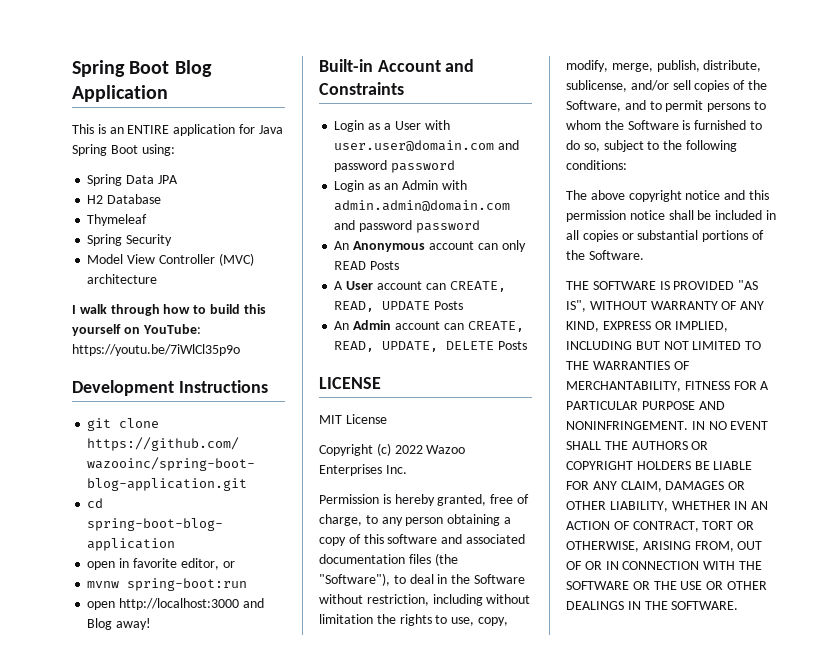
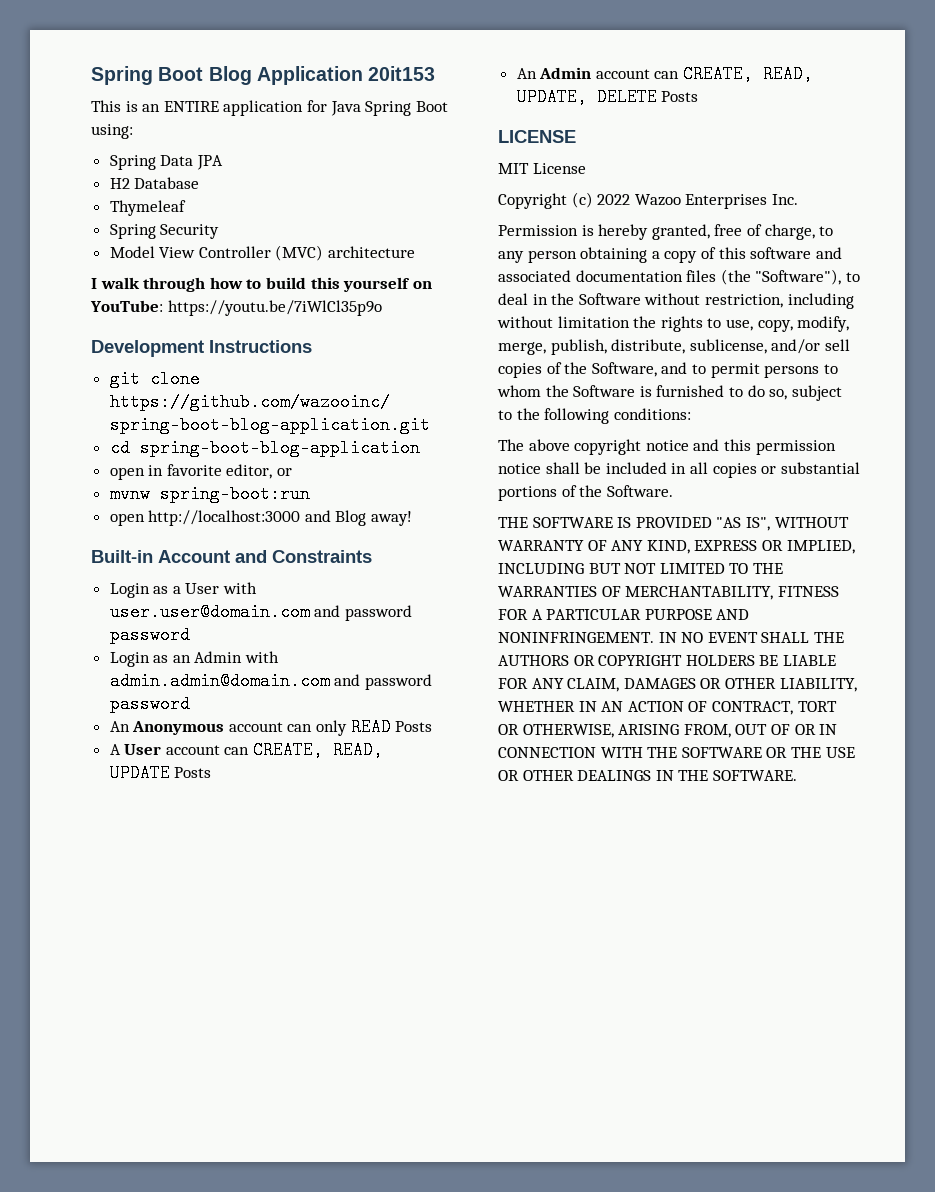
- Spring Boot Blog Application
+ Spring Boot Blog Application 20it153

